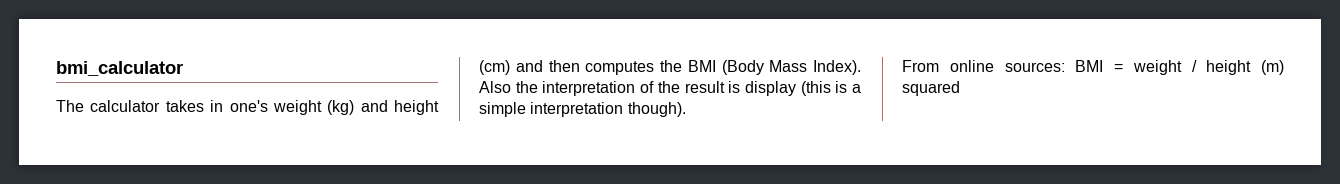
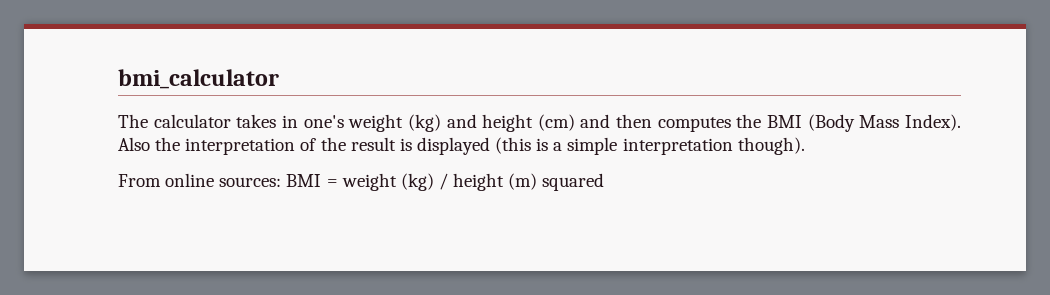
- Also the interpretation of the result is display (this is a simple interpretation though).
+ Also the interpretation of the result is displayed (this is a simple interpretation though).
- From online sources: BMI = weight / height (m) squared
+ From online sources: BMI = weight (kg) / height (m) squared

